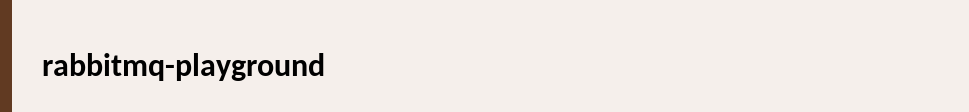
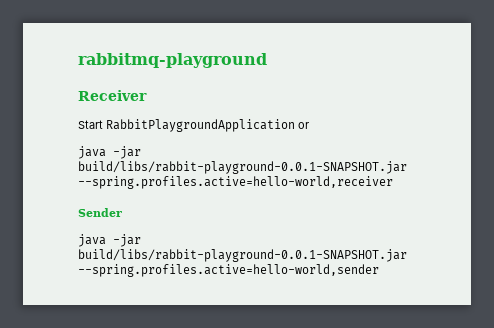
+ Receiver
+ Start RabbitPlaygroundApplication or
+ java -jar build/libs/rabbit-playground-0.0.1-SNAPSHOT.jar --spring.profiles.active=hello-world,receiver
+ Sender
+ java -jar build/libs/rabbit-playground-0.0.1-SNAPSHOT.jar --spring.profiles.active=hello-world,sender

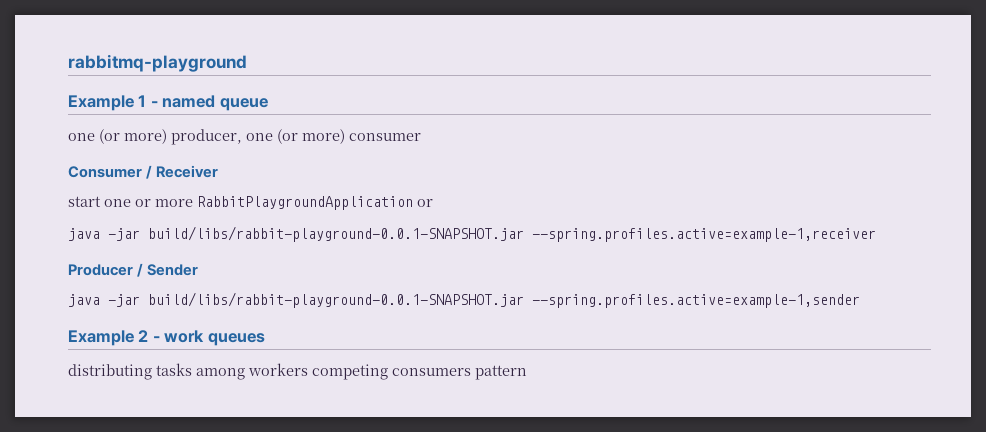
- Receiver
- Start RabbitPlaygroundApplication or
+ Example 1 - named queue
+ one (or more) producer, one (or more) consumer
+ Consumer / Receiver
+ start one or more RabbitPlaygroundApplication or
- java -jar build/libs/rabbit-playground-0.0.1-SNAPSHOT.jar --spring.profiles.active=hello-world,receiver
- Sender
+ java -jar build/libs/rabbit-playground-0.0.1-SNAPSHOT.jar --spring.profiles.active=example-1,receiver
+ Producer / Sender
- java -jar build/libs/rabbit-playground-0.0.1-SNAPSHOT.jar --spring.profiles.active=hello-world,sender
+ java -jar build/libs/rabbit-playground-0.0.1-SNAPSHOT.jar --spring.profiles.active=example-1,sender
+ Example 2 - work queues
+ distributing tasks among workers competing consumers pattern

